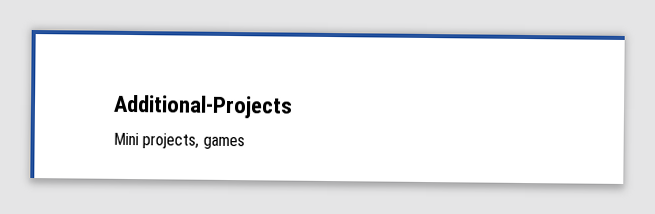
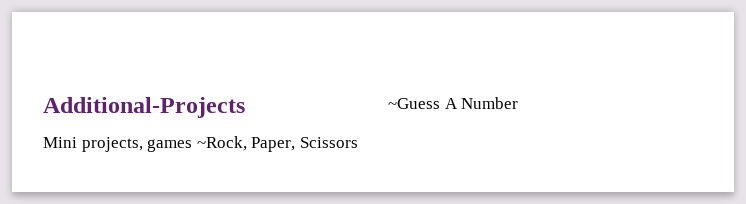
- Mini projects, games
+ Mini projects, games ~Rock, Paper, Scissors ~Guess A Number

